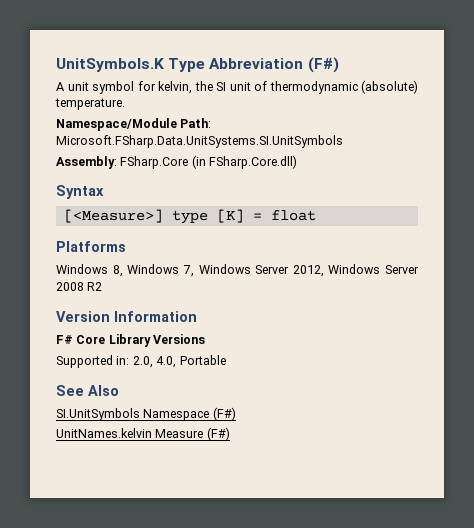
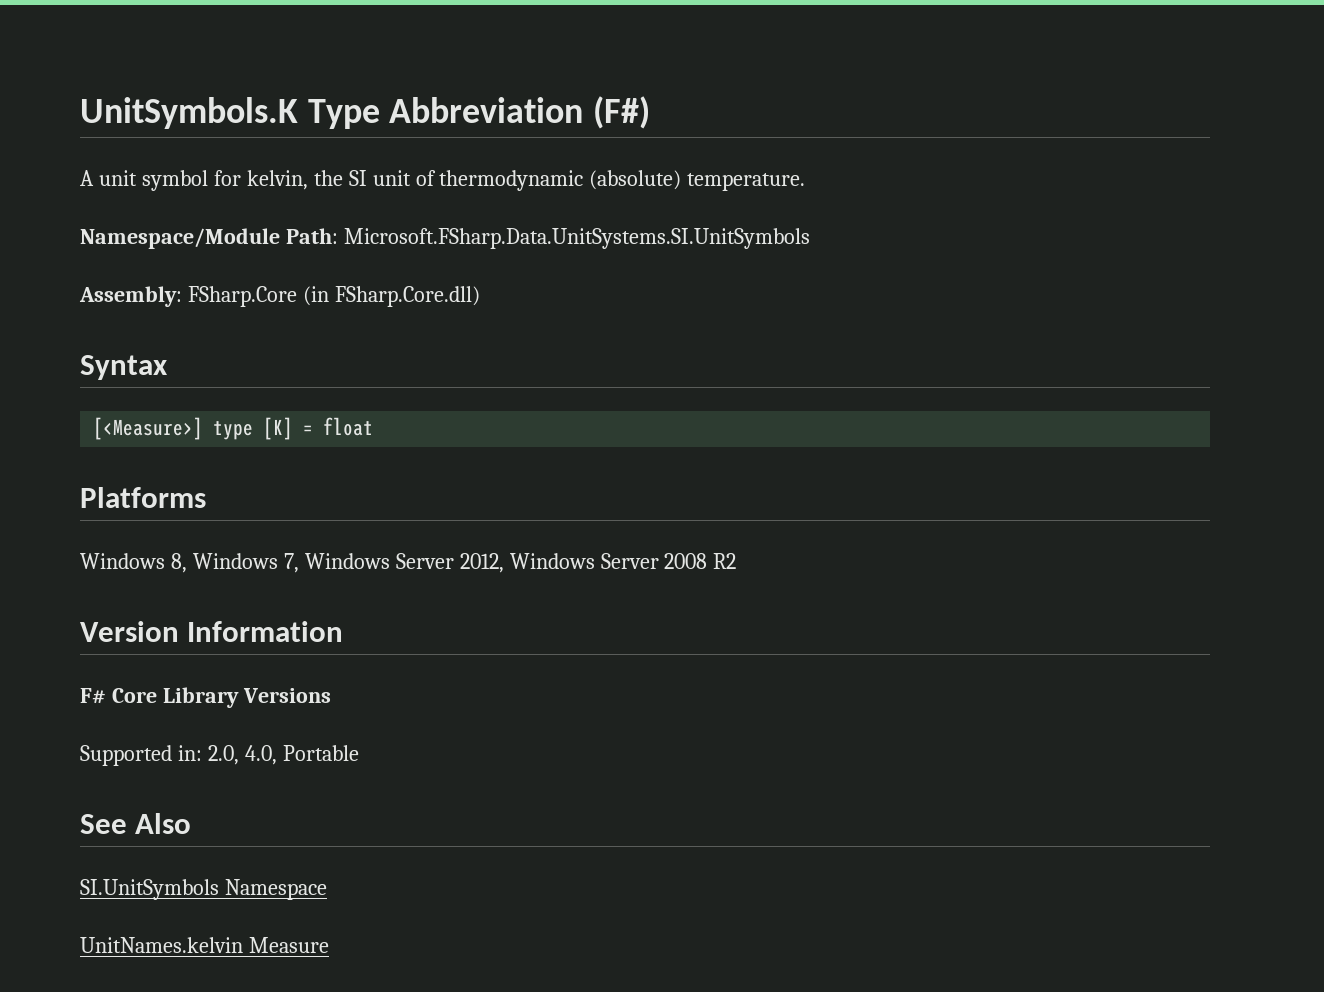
- SI.UnitSymbols Namespace (F#)
+ SI.UnitSymbols Namespace
- UnitNames.kelvin Measure (F#)
+ UnitNames.kelvin Measure

